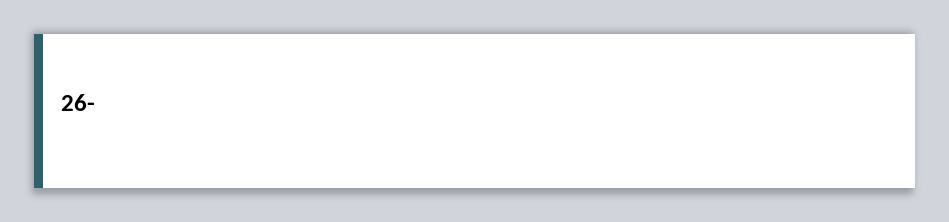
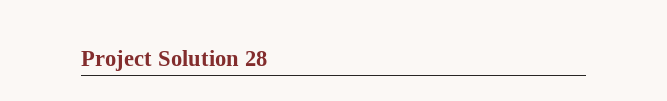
- 26-
+ Project Solution 28

